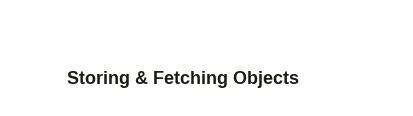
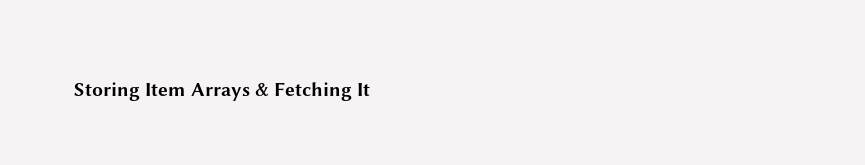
- Storing & Fetching Objects
+ Storing Item Arrays & Fetching It

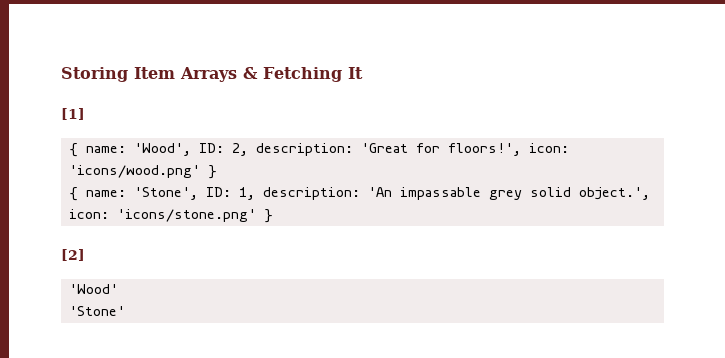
+ [1]
+ { name: 'Wood', ID: 2, description: 'Great for floors!', icon: 'icons/wood.png' }
+ { name: 'Stone', ID: 1, description: 'An impassable grey solid object.', icon: 'icons/stone.png' }
+ [2]
+ 'Wood'
+ 'Stone'

